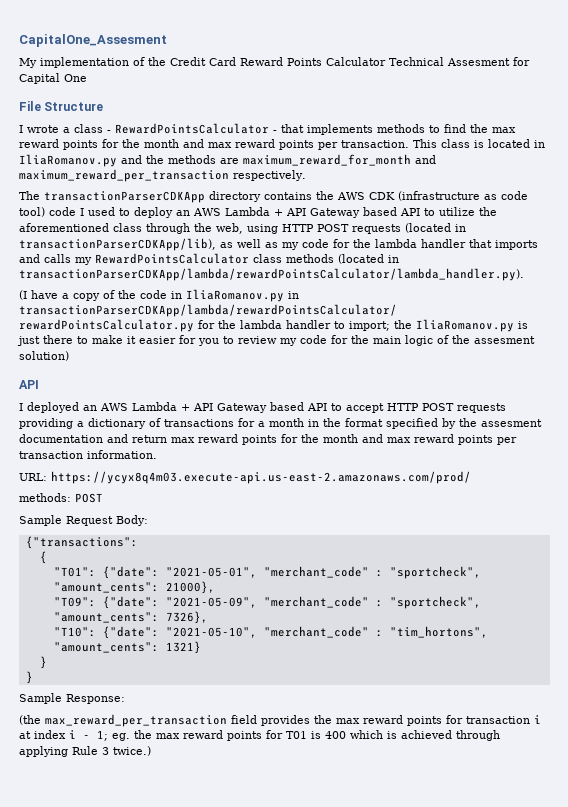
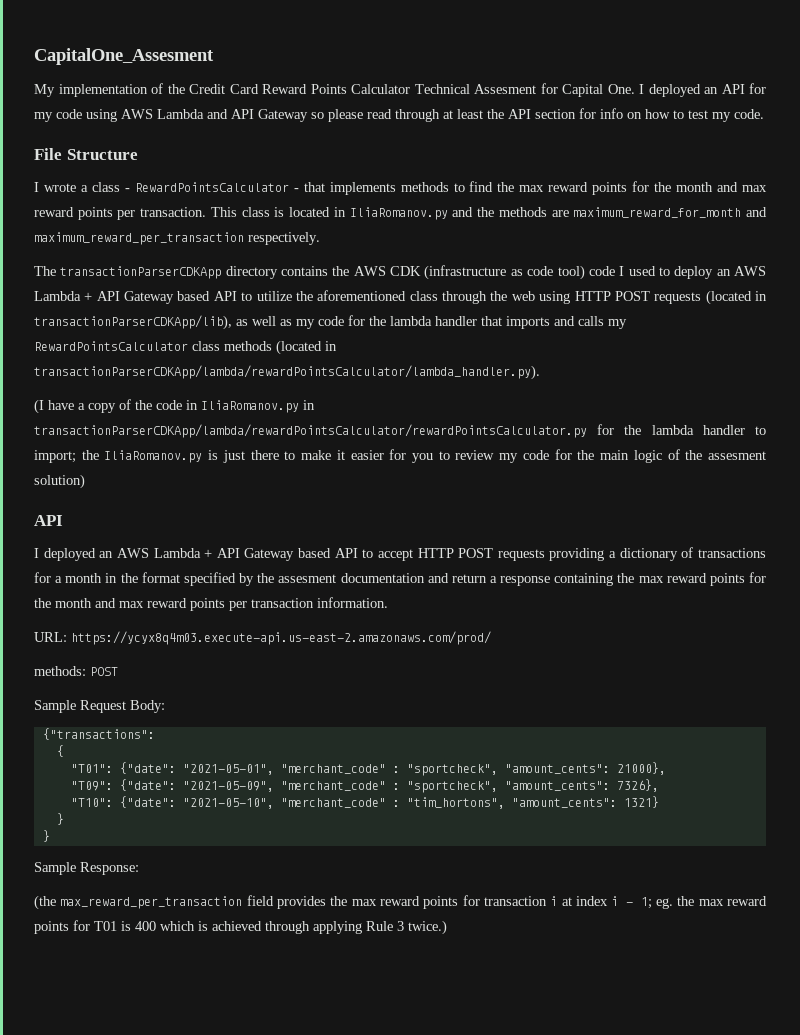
- My implementation of the Credit Card Reward Points Calculator Technical Assesment for Capital One
+ My implementation of the Credit Card Reward Points Calculator Technical Assesment for Capital One. I deployed an API for my code using AWS Lambda and API Gateway so please read through at least the API section for info on how to test my code.
- The transactionParserCDKApp directory contains the AWS CDK (infrastructure as code tool) code I used to deploy an AWS Lambda + API Gateway based API to utilize the aforementioned class through the web, using HTTP POST requests (located in transactionParserCDKApp/lib), as well as my code for the lambda handler that imports and calls my RewardPointsCalculator class methods (located in transactionParserCDKApp/lambda/rewardPointsCalculator/lambda_handler.py).
+ The transactionParserCDKApp directory contains the AWS CDK (infrastructure as code tool) code I used to deploy an AWS Lambda + API Gateway based API to utilize the aforementioned class through the web using HTTP POST requests (located in transactionParserCDKApp/lib), as well as my code for the lambda handler that imports and calls my RewardPointsCalculator class methods (located in transactionParserCDKApp/lambda/rewardPointsCalculator/lambda_handler.py).
- I deployed an AWS Lambda + API Gateway based API to accept HTTP POST requests providing a dictionary of transactions for a month in the format specified by the assesment documentation and return max reward points for the month and max reward points per transaction information.
+ I deployed an AWS Lambda + API Gateway based API to accept HTTP POST requests providing a dictionary of transactions for a month in the format specified by the assesment documentation and return a response containing the max reward points for the month and max reward points per transaction information.

